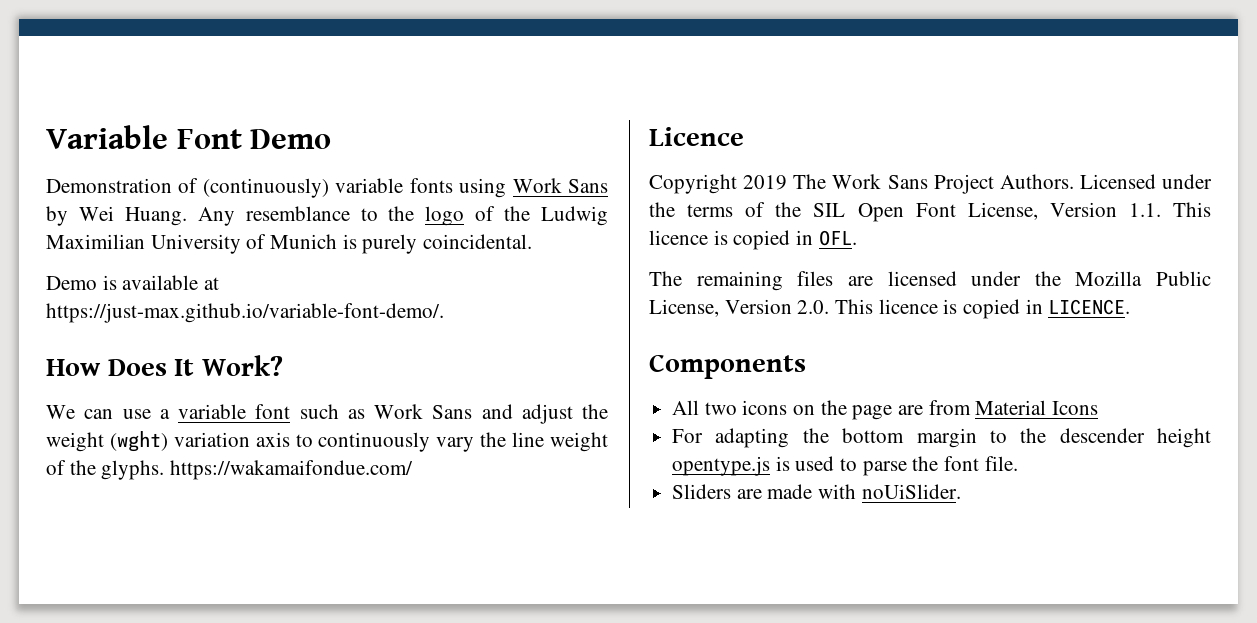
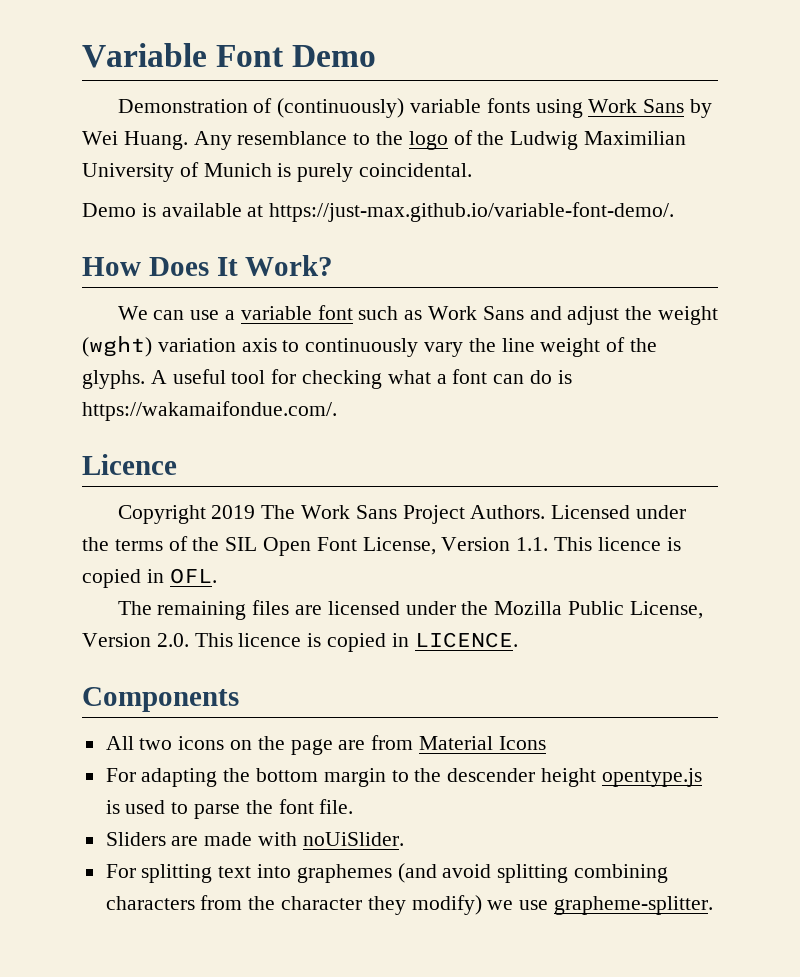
- We can use a variable font such as Work Sans and adjust the weight (wght) variation axis to continuously vary the line weight of the glyphs. https://wakamaifondue.com/
+ We can use a variable font such as Work Sans and adjust the weight (wght) variation axis to continuously vary the line weight of the glyphs. A useful tool for checking what a font can do is https://wakamaifondue.com/.
+ For splitting text into graphemes (and avoid splitting combining characters from the character they modify) we use grapheme-splitter.

